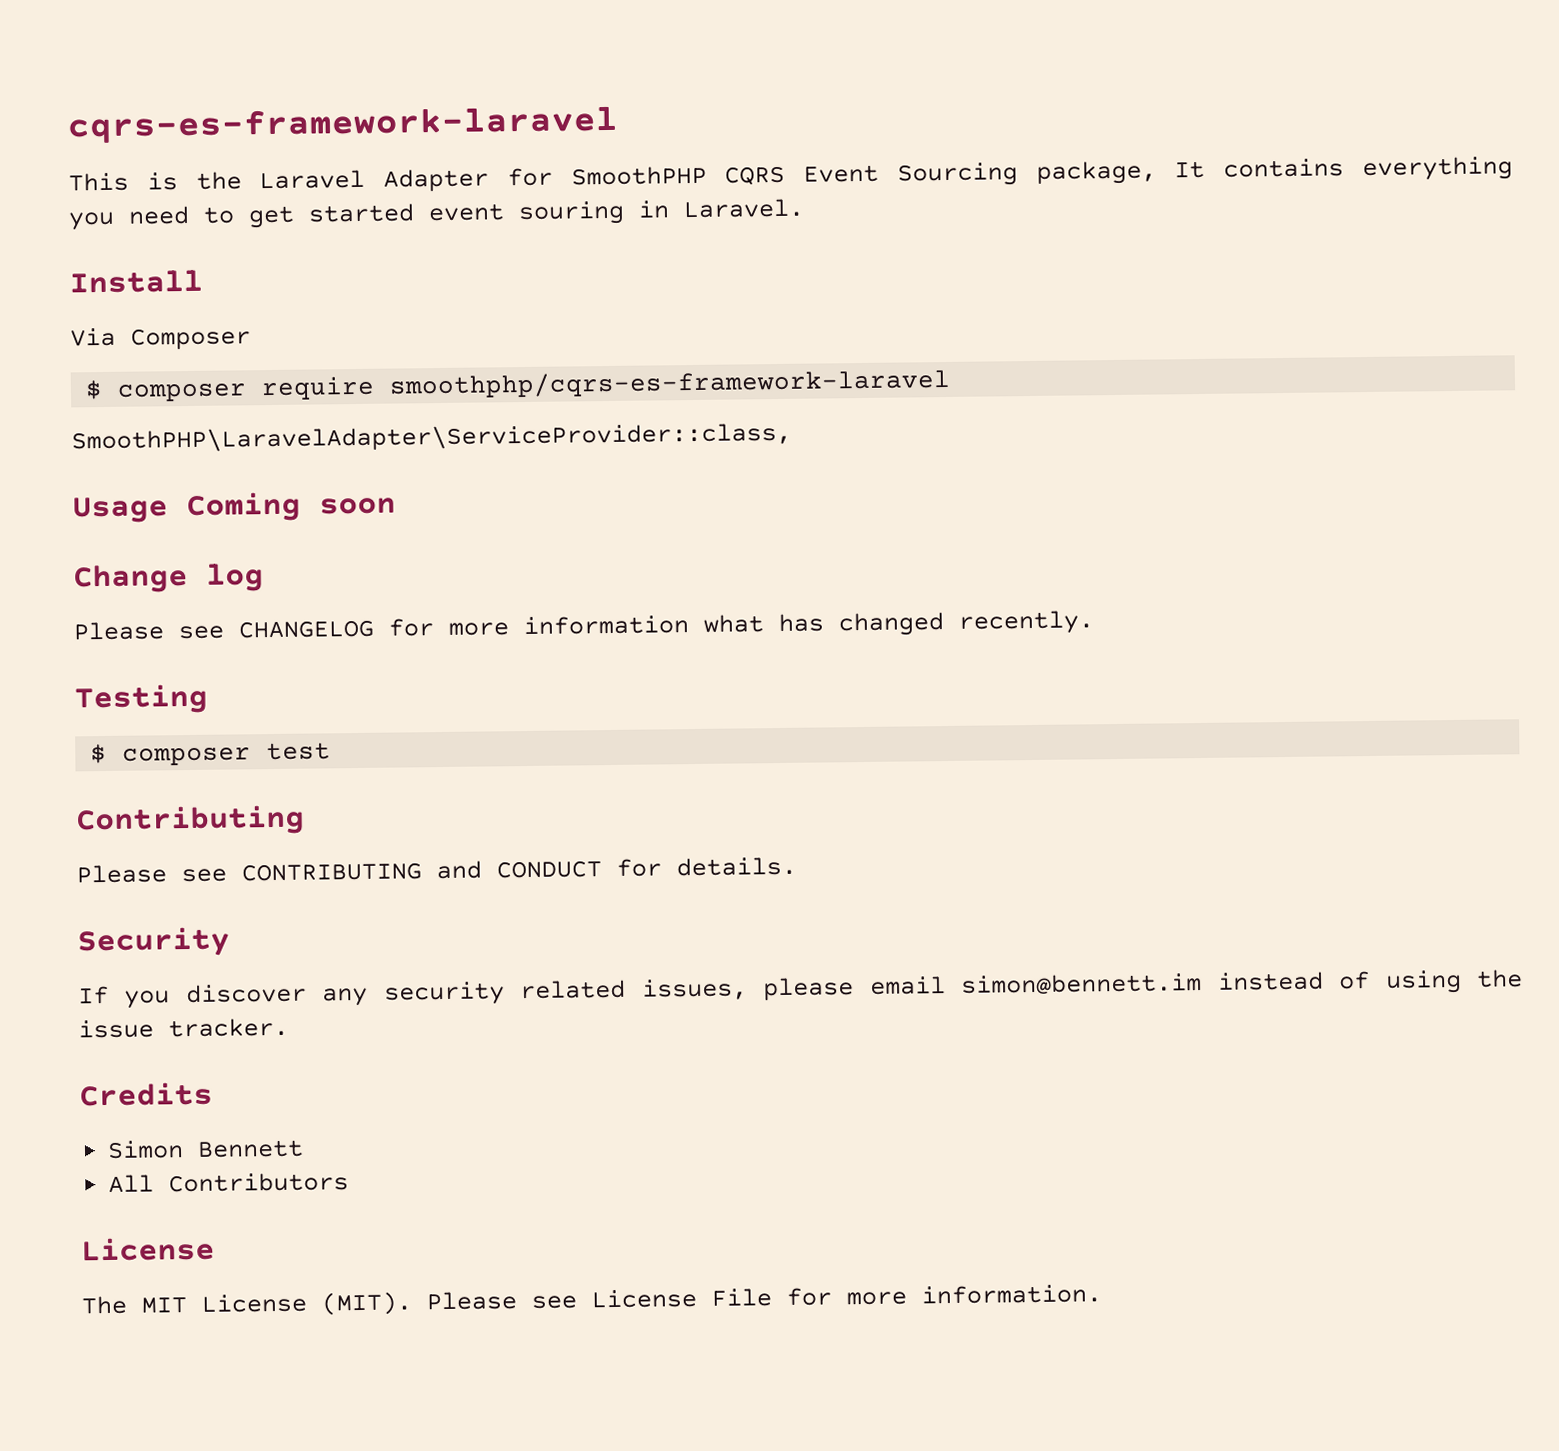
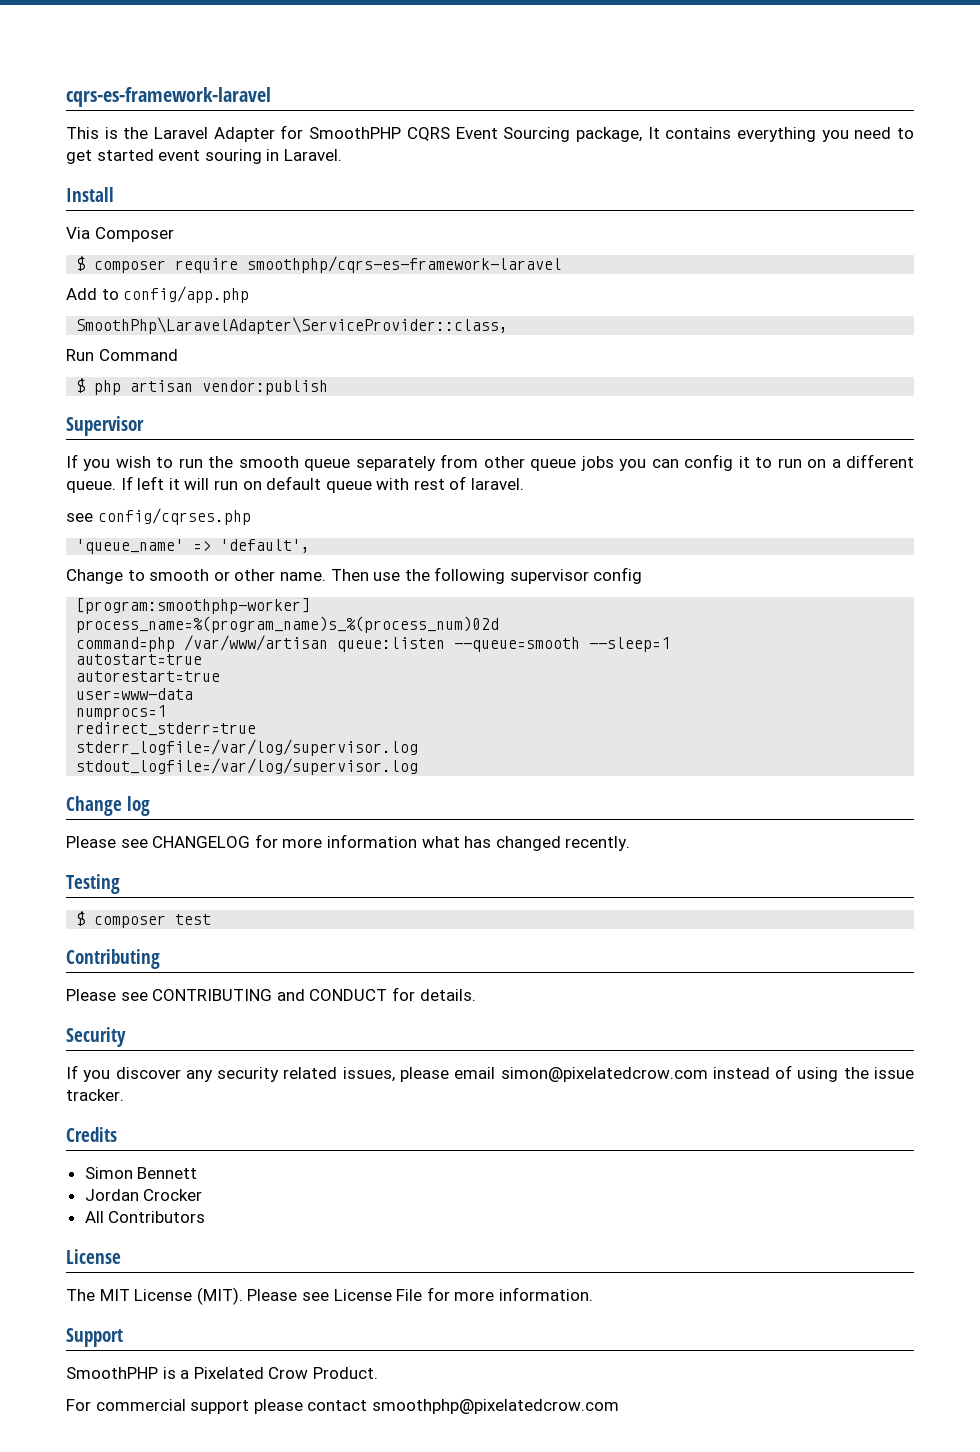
- SmoothPHP\LaravelAdapter\ServiceProvider::class,
- Usage Coming soon
+ Add to config/app.php
+ SmoothPhp\LaravelAdapter\ServiceProvider::class,
+ Run Command
+ $ php artisan vendor:publish
+ Supervisor
+ If you wish to run the smooth queue separately from other queue jobs you can config it to run on a different queue. If left it will run on default queue with rest of laravel.
+ see config/cqrses.php
+ 'queue_name' => 'default',
+ Change to smooth or other name. Then use the following supervisor config
+ [program:smoothphp-worker]
+ process_name=%(program_name)s_%(process_num)02d
+ command=php /var/www/artisan queue:listen --queue=smooth --sleep=1
+ autostart=true
+ autorestart=true
+ user=www-data
+ numprocs=1
+ redirect_stderr=true
+ stderr_logfile=/var/log/supervisor.log
+ stdout_logfile=/var/log/supervisor.log
- If you discover any security related issues, please email simon@bennett.im instead of using the issue tracker.
+ If you discover any security related issues, please email simon@pixelatedcrow.com instead of using the issue tracker.
+ Jordan Crocker
+ Support
+ SmoothPHP is a Pixelated Crow Product.
+ For commercial support please contact smoothphp@pixelatedcrow.com

